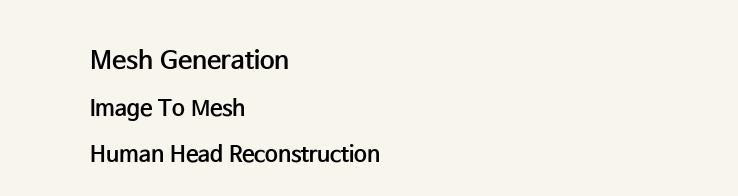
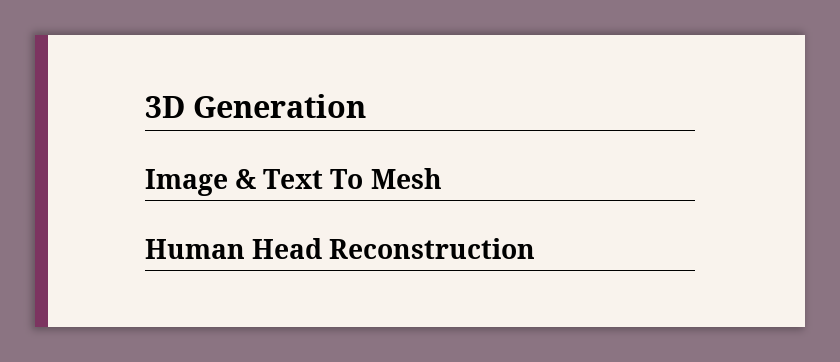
- Mesh Generation
+ 3D Generation
- Image To Mesh
+ Image & Text To Mesh

